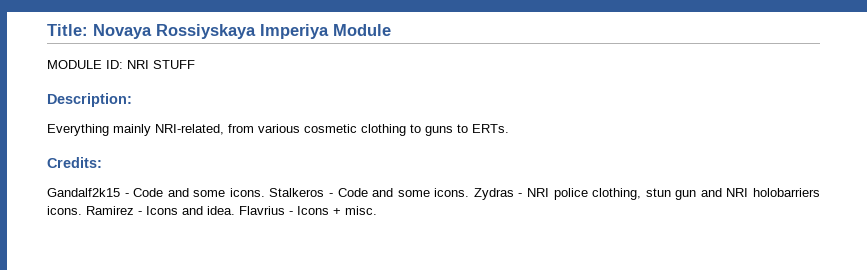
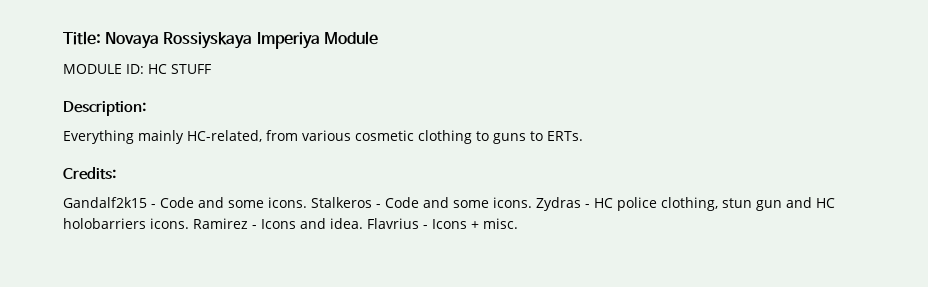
- MODULE ID: NRI STUFF
+ MODULE ID: HC STUFF
- Everything mainly NRI-related, from various cosmetic clothing to guns to ERTs.
+ Everything mainly HC-related, from various cosmetic clothing to guns to ERTs.
- Zydras - NRI police clothing, stun gun and NRI holobarriers icons.
+ Zydras - HC police clothing, stun gun and HC holobarriers icons.

